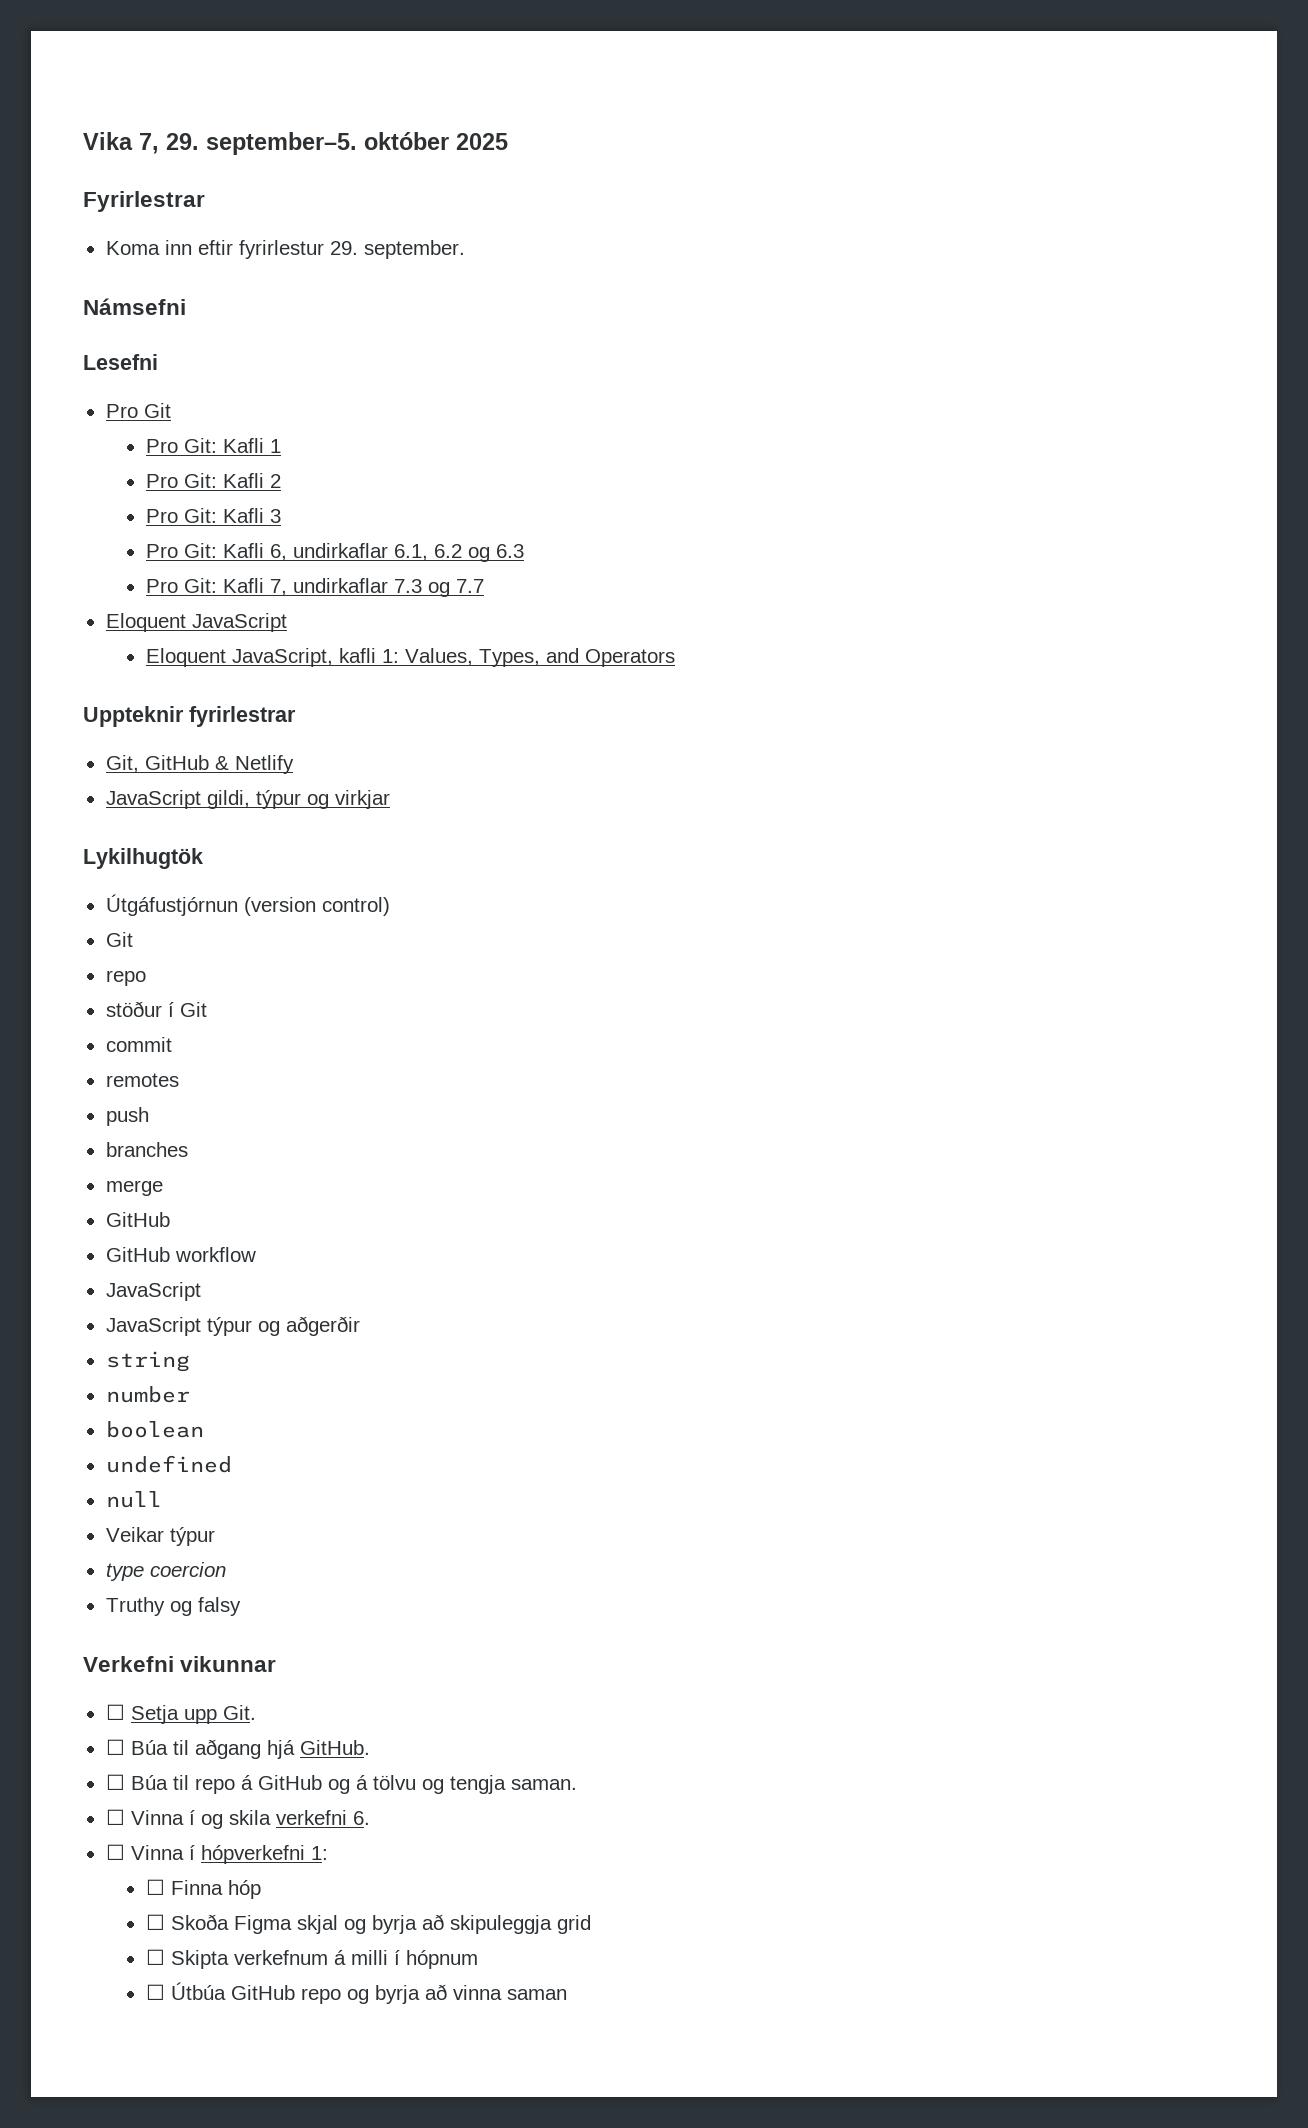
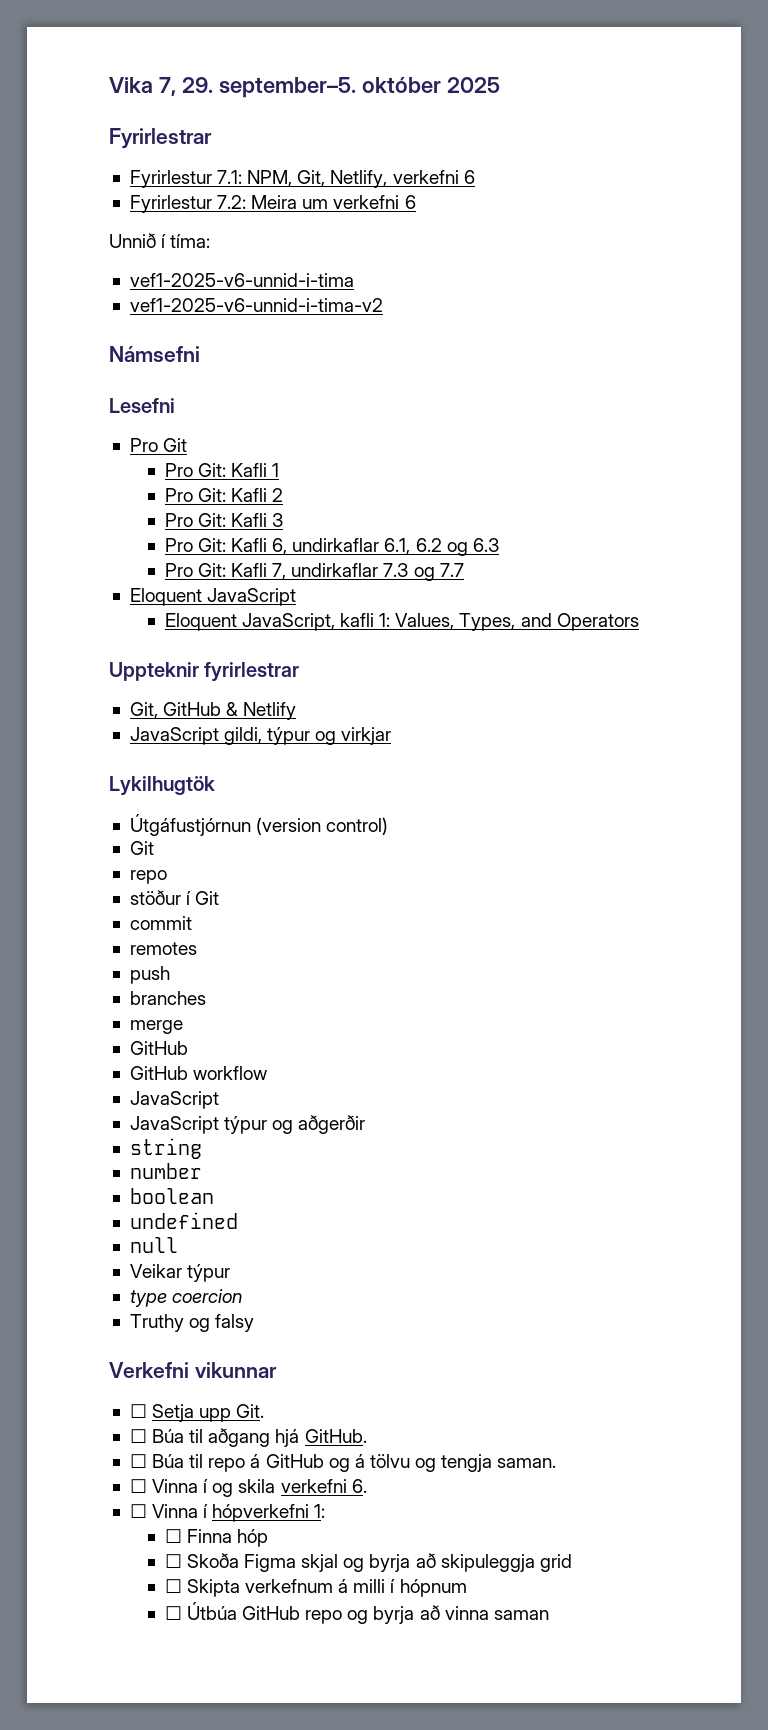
- Koma inn eftir fyrirlestur 29. september.
+ Fyrirlestur 7.1: NPM, Git, Netlify, verkefni 6
+ Fyrirlestur 7.2: Meira um verkefni 6
+ Unnið í tíma:
+ vef1-2025-v6-unnid-i-tima
+ vef1-2025-v6-unnid-i-tima-v2

